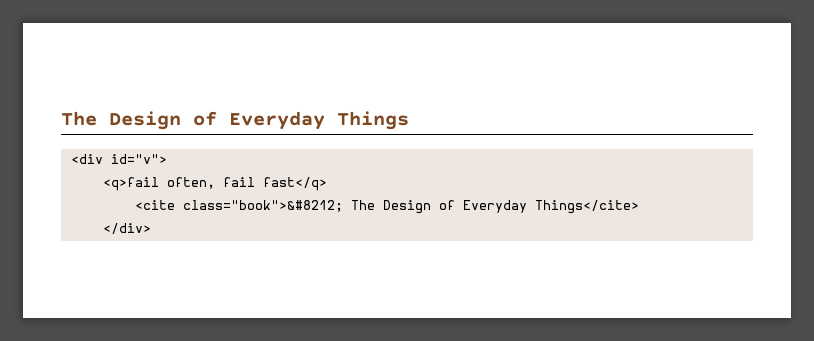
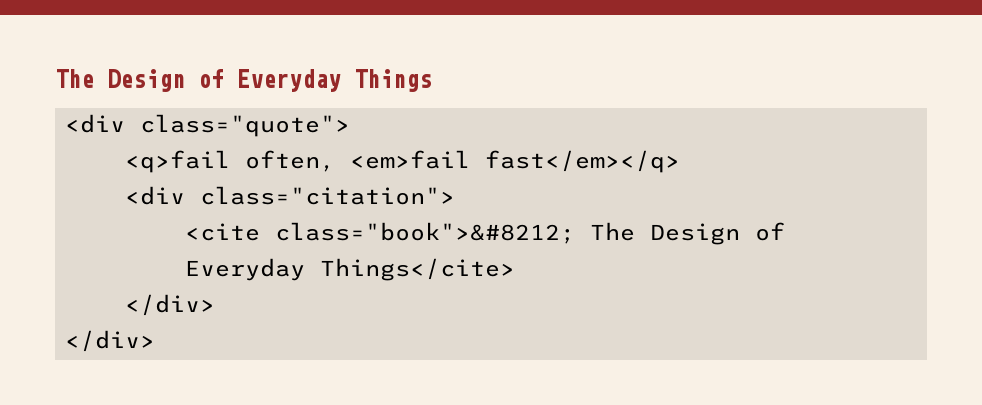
- <div id="v">
+ <div class="quote">
- <q>fail often, fail fast</q>
+ <q>fail often, <em>fail fast</em></q>
+ <div class="citation">
  <cite class="book">&#8212; The Design of Everyday Things</cite>
+ </div>

